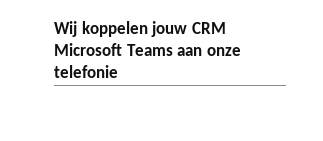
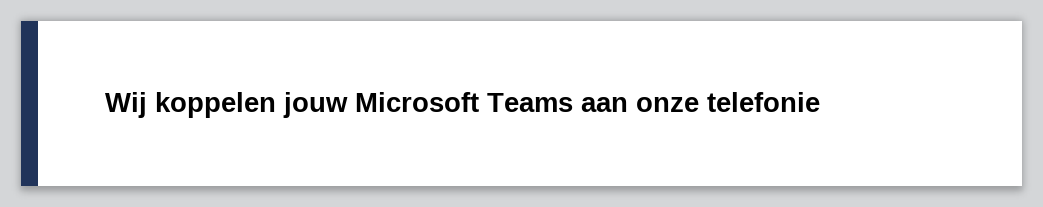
- Wij koppelen jouw CRM Microsoft Teams aan onze telefonie
+ Wij koppelen jouw Microsoft Teams aan onze telefonie

